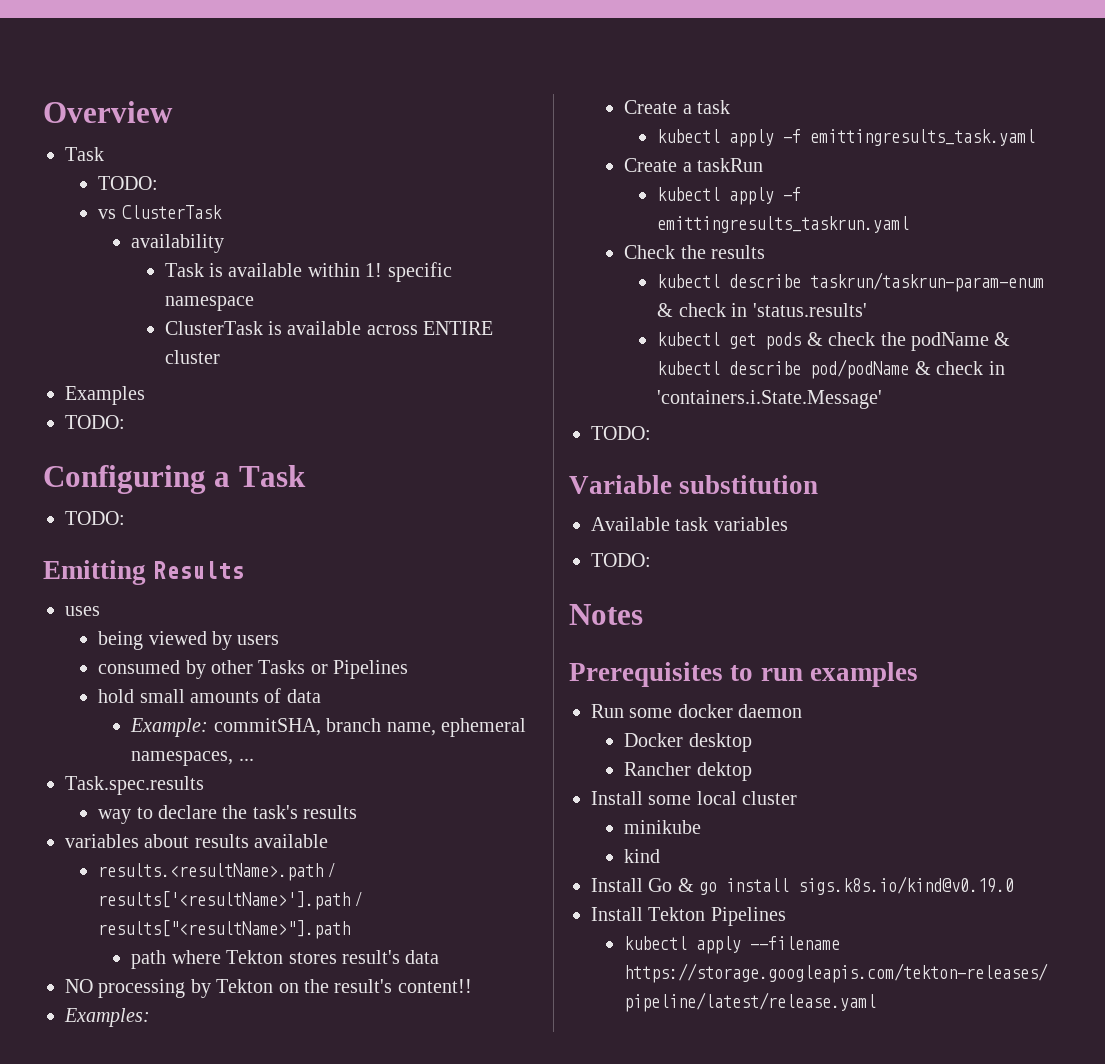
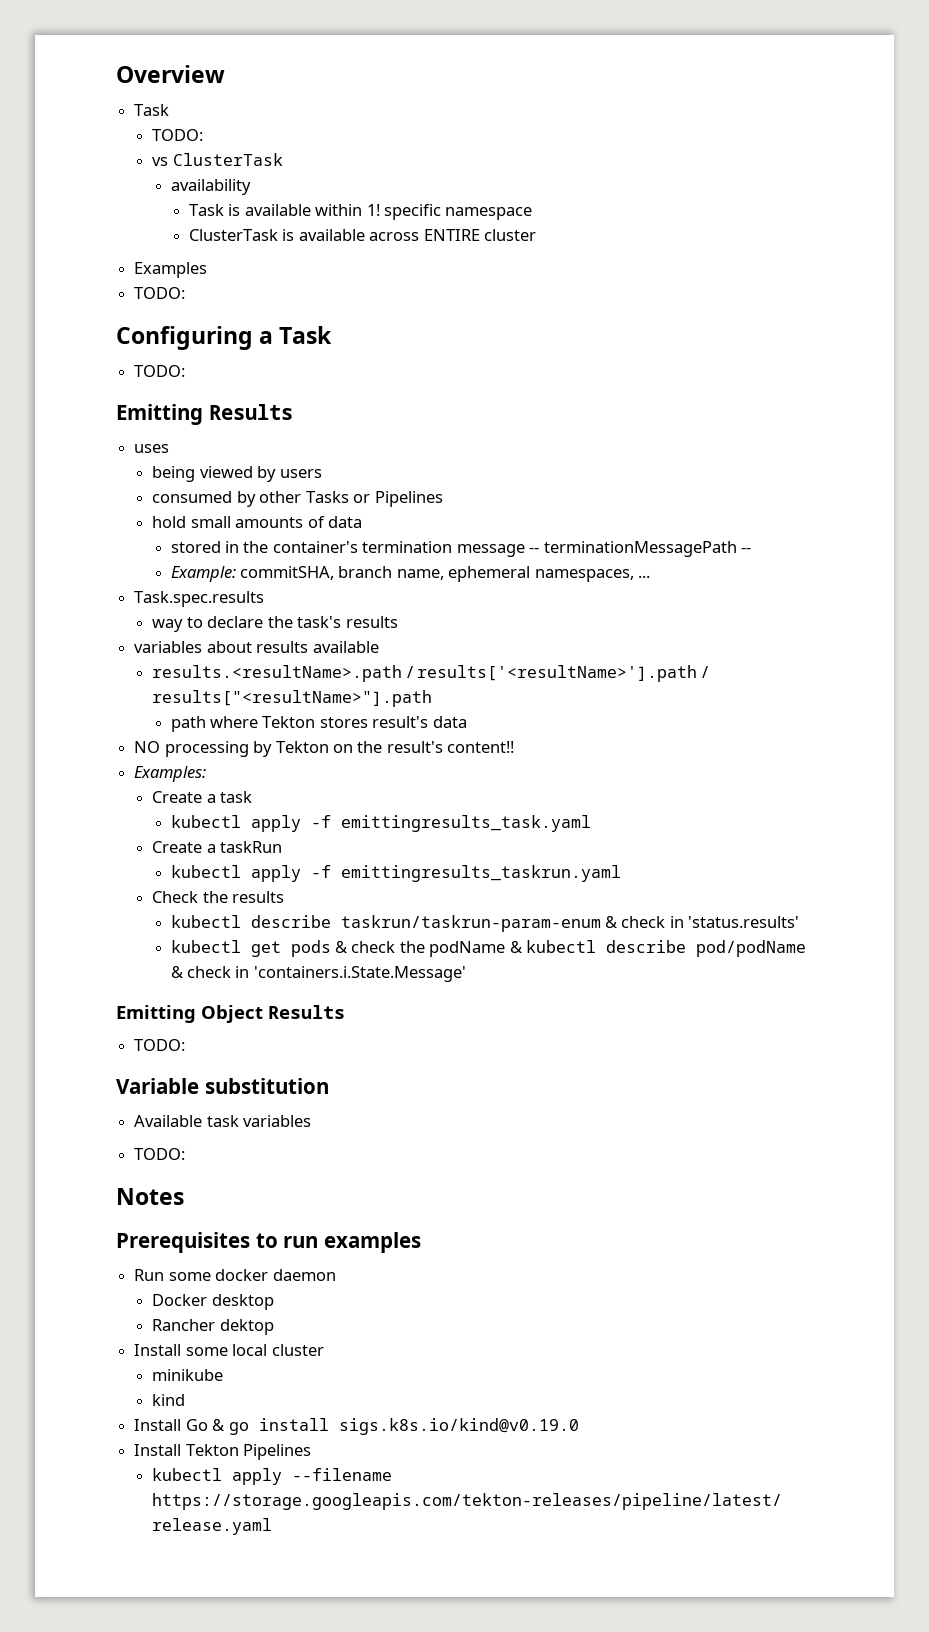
+ stored in the container's termination message -- terminationMessagePath --
+ Emitting Object Results

